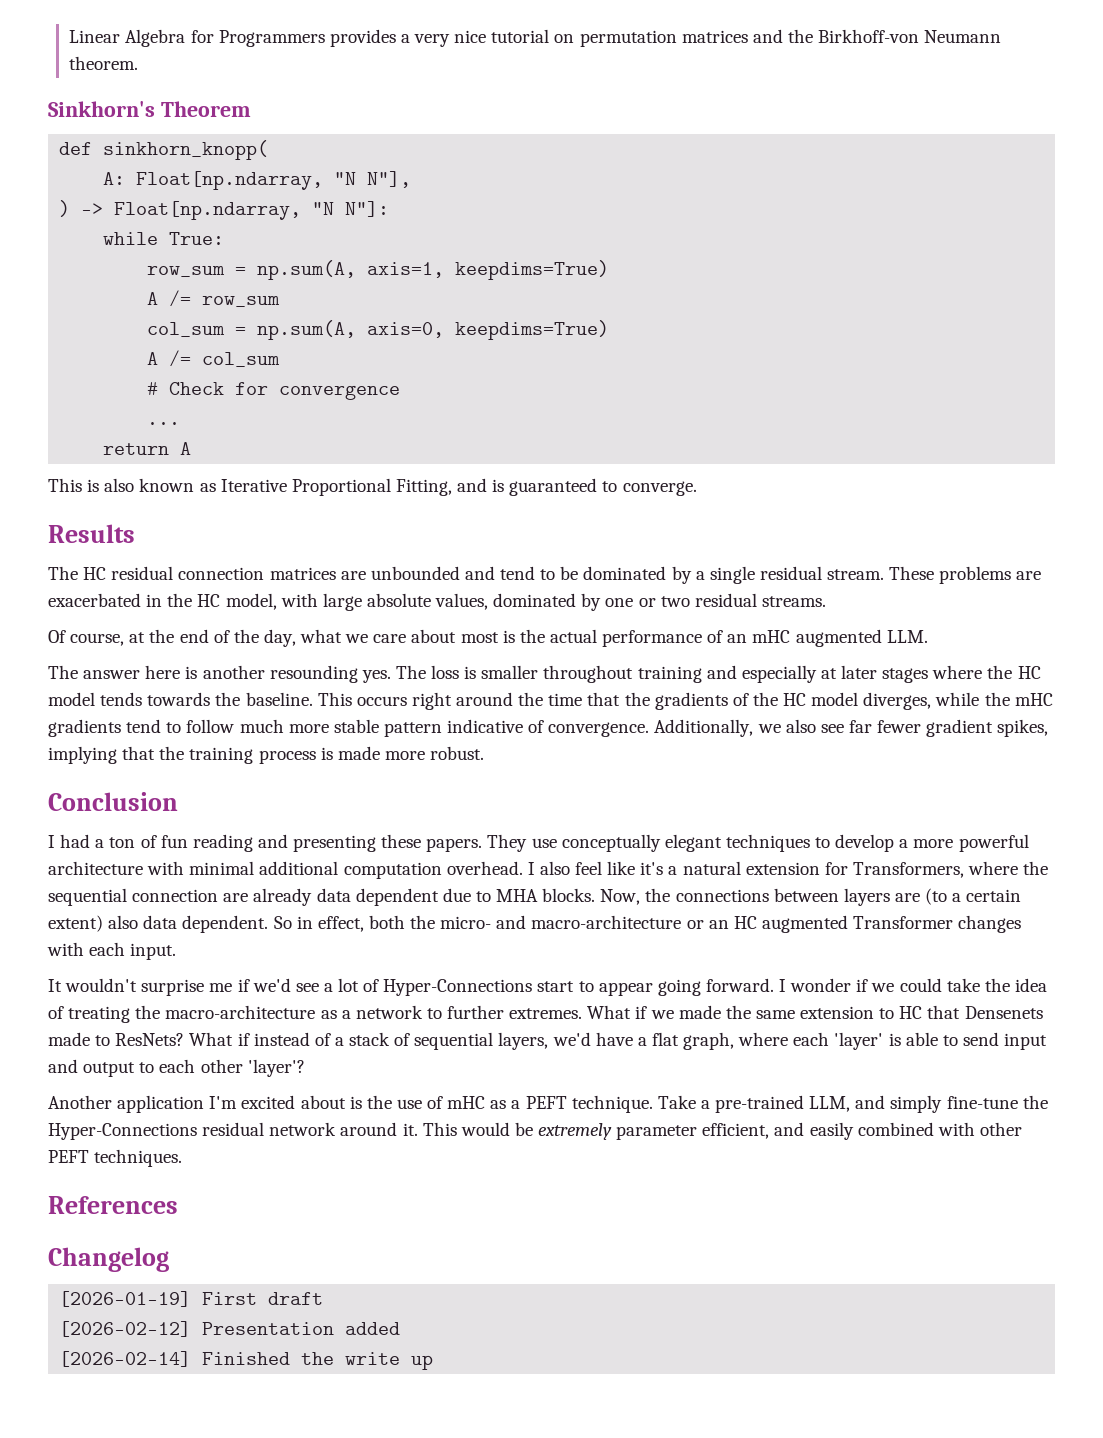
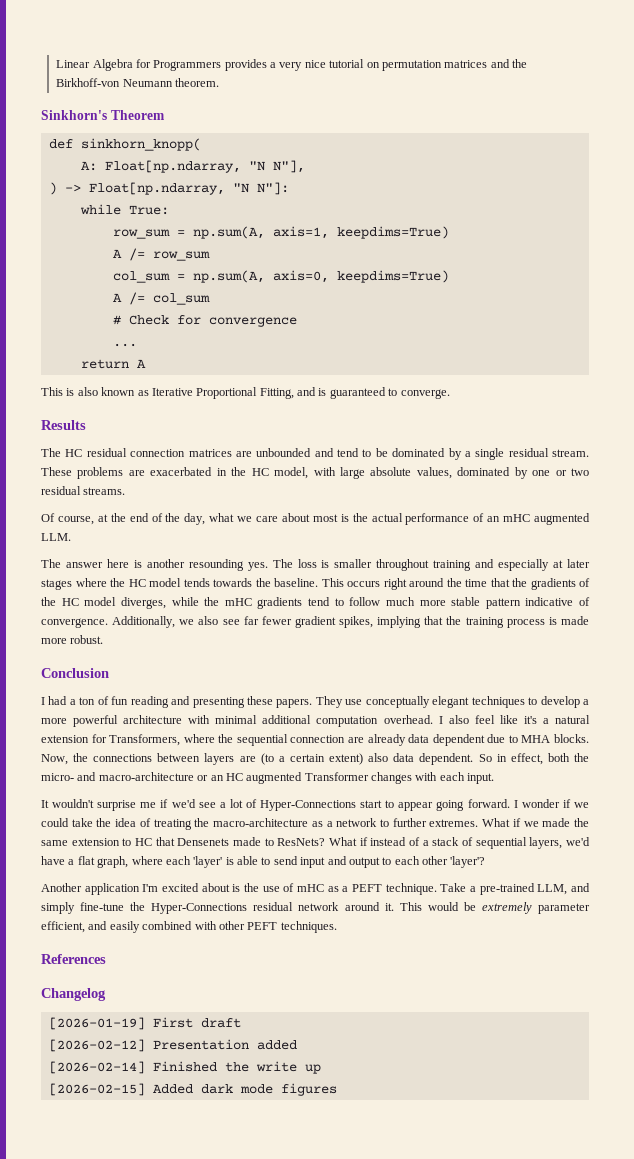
+ [2026-02-15] Added dark mode figures

